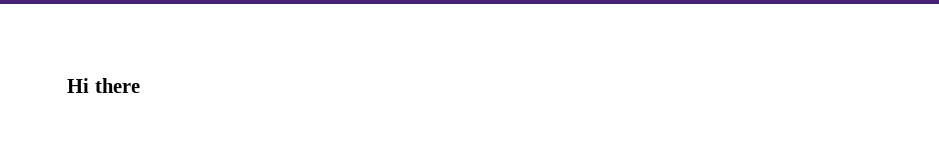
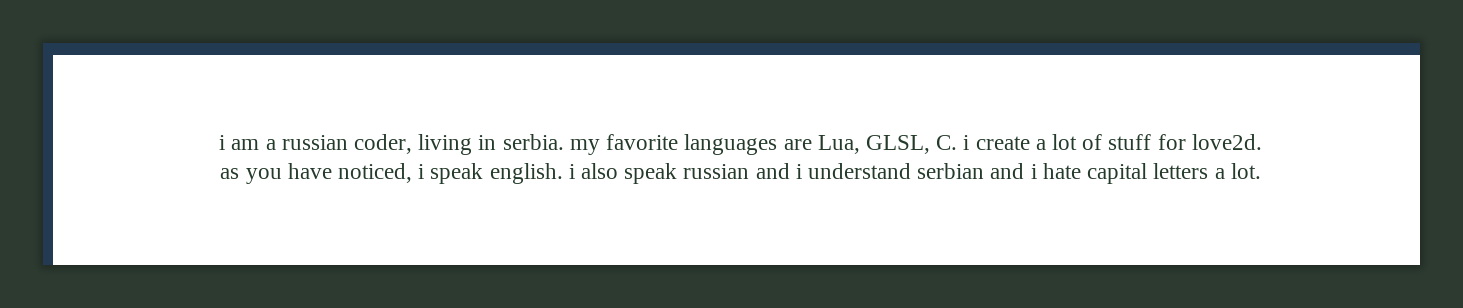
- Hi there
+ i am a russian coder, living in serbia. my favorite languages are Lua, GLSL, C. i create a lot of stuff for love2d.
+ as you have noticed, i speak english. i also speak russian and i understand serbian and i hate capital letters a lot.

